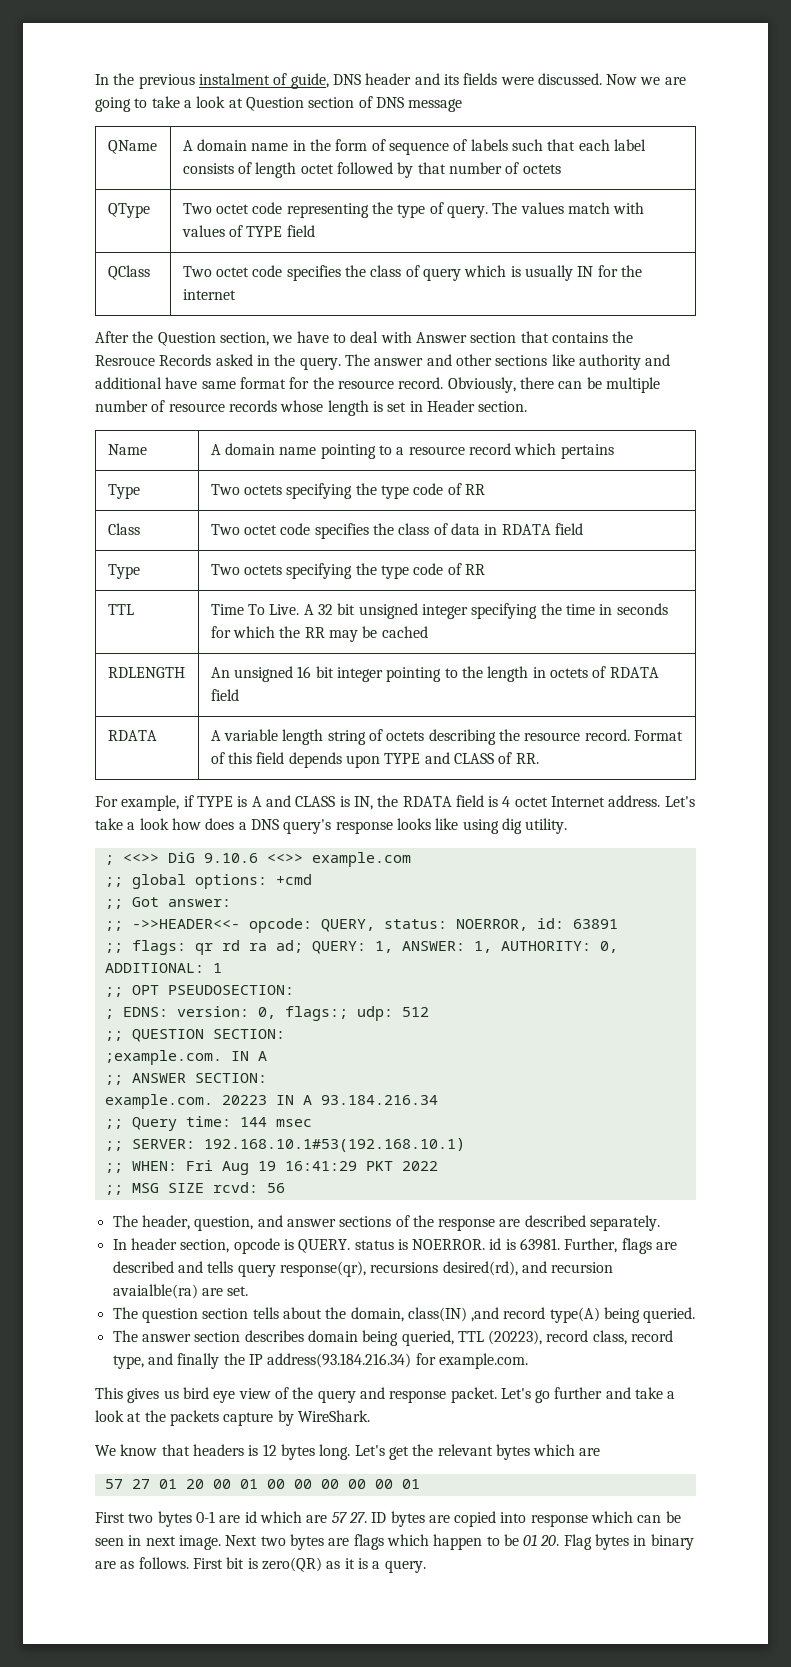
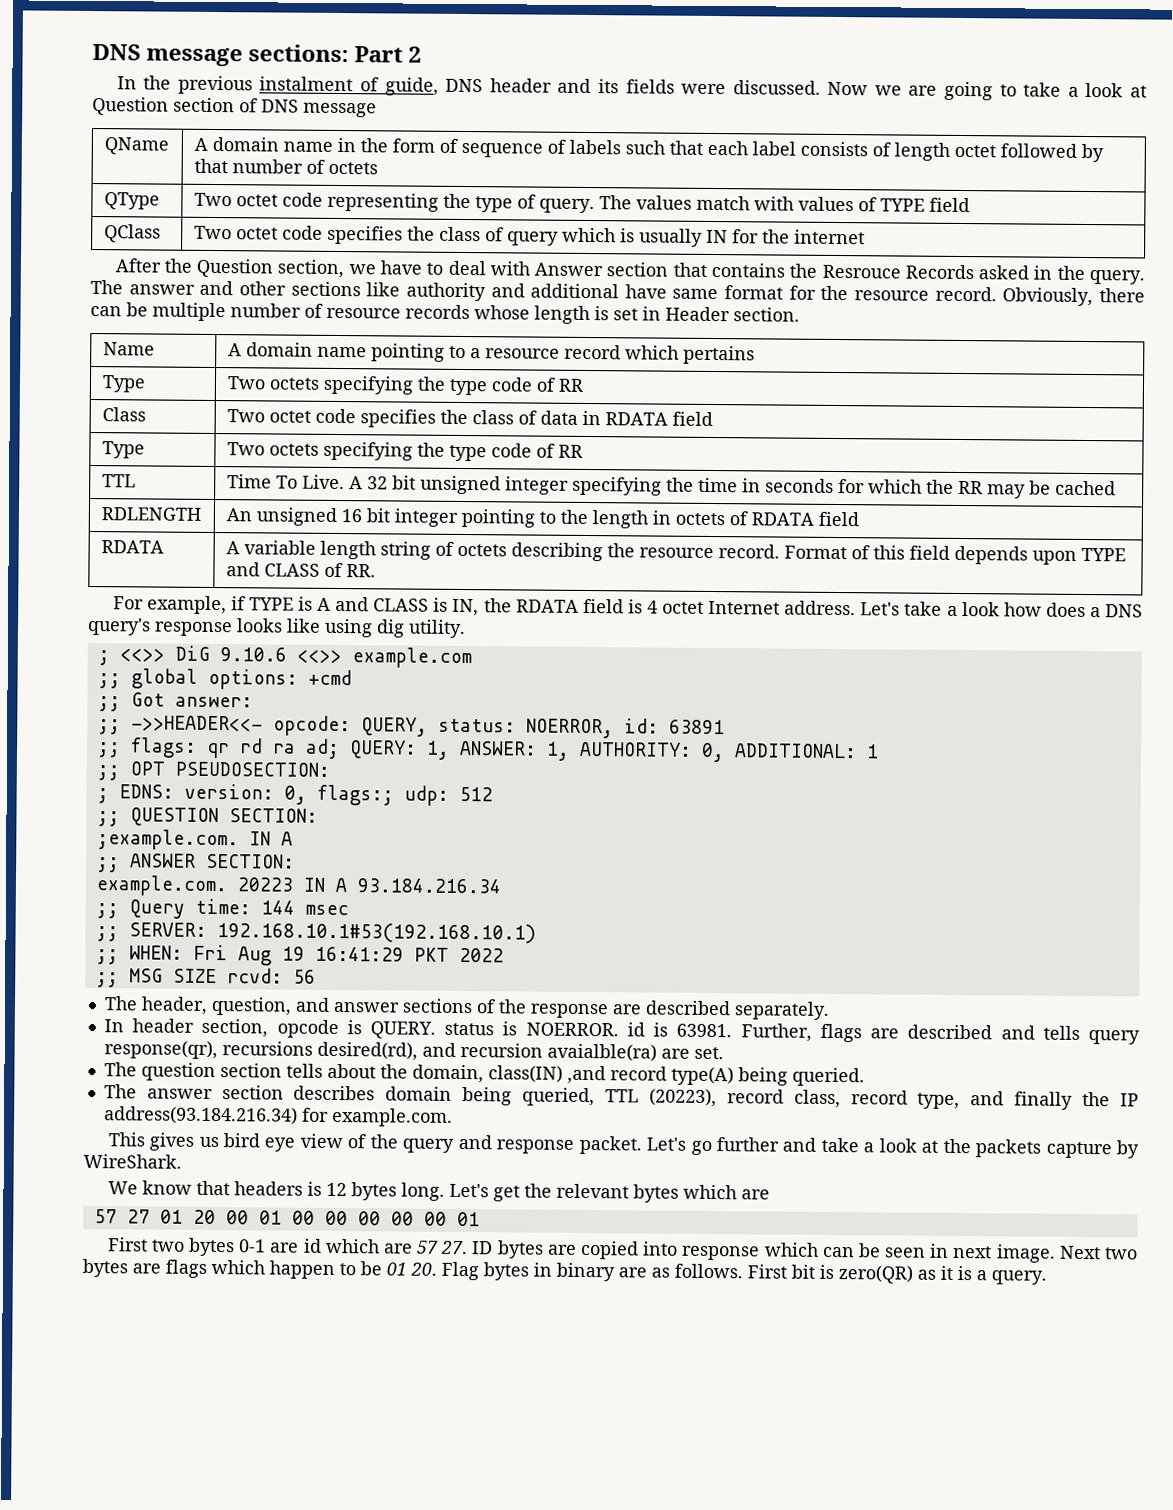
+ DNS message sections: Part 2

